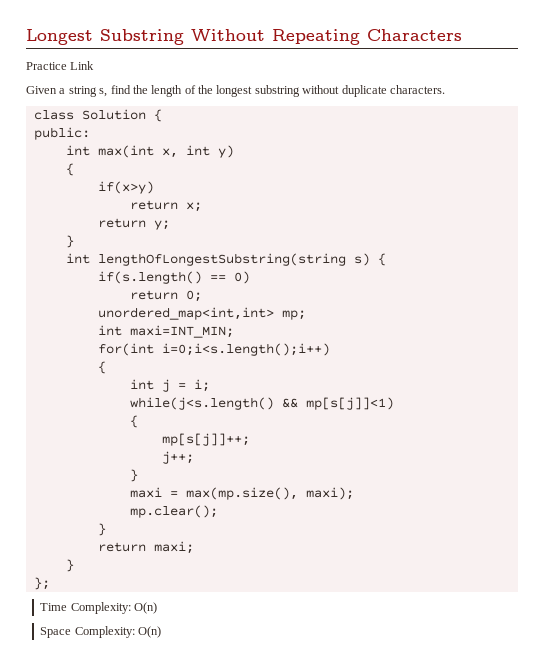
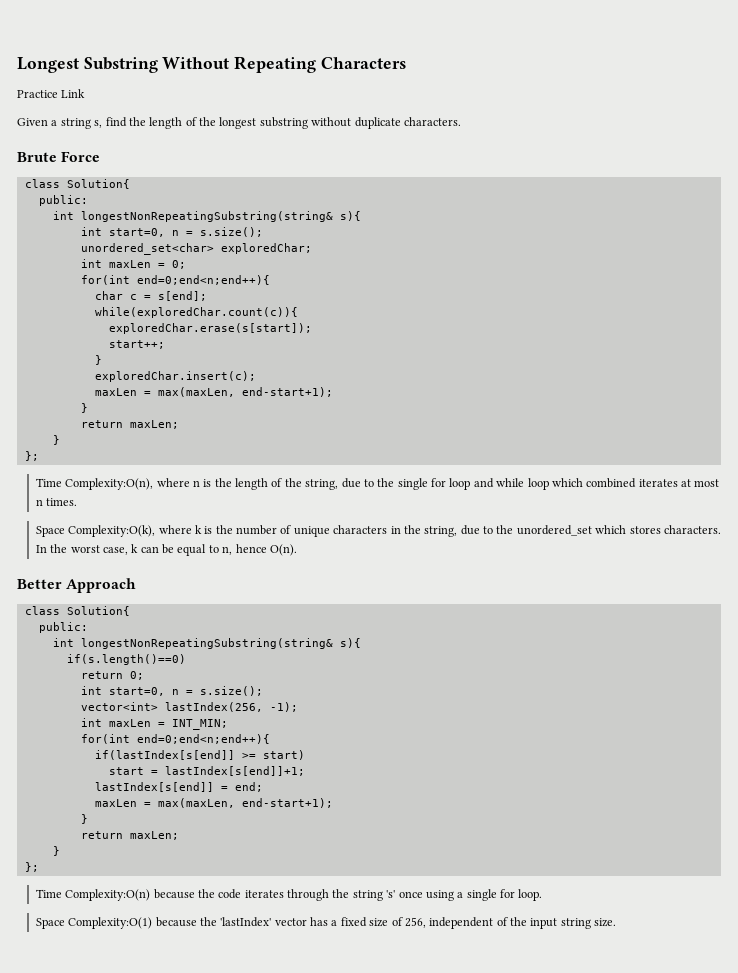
- class Solution {
+ Brute Force
+ class Solution{
  public:
- int max(int x, int y)
- {
- if(x>y)
- return x;
- return y;
+ int longestNonRepeatingSubstring(string& s){
+ int start=0, n = s.size();
+ unordered_set<char> exploredChar;
+ int maxLen = 0;
+ for(int end=0;end<n;end++){
+ char c = s[end];
+ while(exploredChar.count(c)){
+ exploredChar.erase(s[start]);
+ start++;
  }
- int lengthOfLongestSubstring(string s) {
- if(s.length() == 0)
- return 0;
- unordered_map<int,int> mp;
- int maxi=INT_MIN;
- for(int i=0;i<s.length();i++)
- {
- int j = i;
- while(j<s.length() && mp[s[j]]<1)
- {
- mp[s[j]]++;
- j++;
+ exploredChar.insert(c);
+ maxLen = max(maxLen, end-start+1);
  }
- maxi = max(mp.size(), maxi);
- mp.clear();
- }
- return maxi;
+ return maxLen;
  }
  };
- Time Complexity: O(n)
- Space Complexity: O(n)
+ Time Complexity:O(n), where n is the length of the string, due to the single for loop and while loop which combined iterates at most n times.
+ Space Complexity:O(k), where k is the number of unique characters in the string, due to the unordered_set which stores characters. In the worst case, k can be equal to n, hence O(n).
+ Better Approach
+ class Solution{
+ public:
+ int longestNonRepeatingSubstring(string& s){
+ if(s.length()==0)
+ return 0;
+ int start=0, n = s.size();
+ vector<int> lastIndex(256, -1);
+ int maxLen = INT_MIN;
+ for(int end=0;end<n;end++){
+ if(lastIndex[s[end]] >= start)
+ start = lastIndex[s[end]]+1;
+ lastIndex[s[end]] = end;
+ maxLen = max(maxLen, end-start+1);
+ }
+ return maxLen;
+ }
+ };
+ Time Complexity:O(n) because the code iterates through the string 's' once using a single for loop.
+ Space Complexity:O(1) because the 'lastIndex' vector has a fixed size of 256, independent of the input string size.

